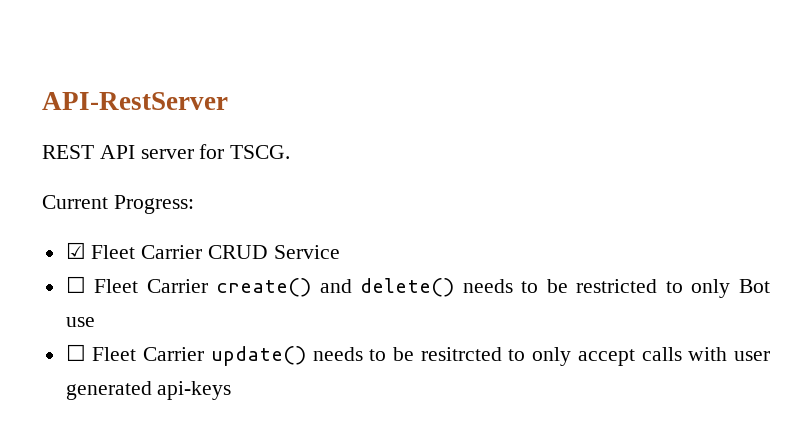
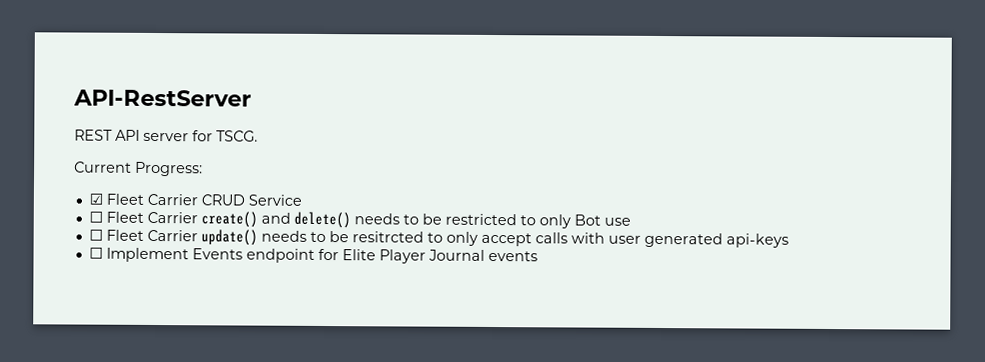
+ ☐ Implement Events endpoint for Elite Player Journal events

